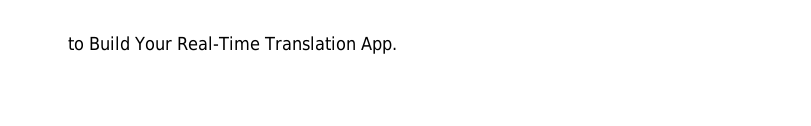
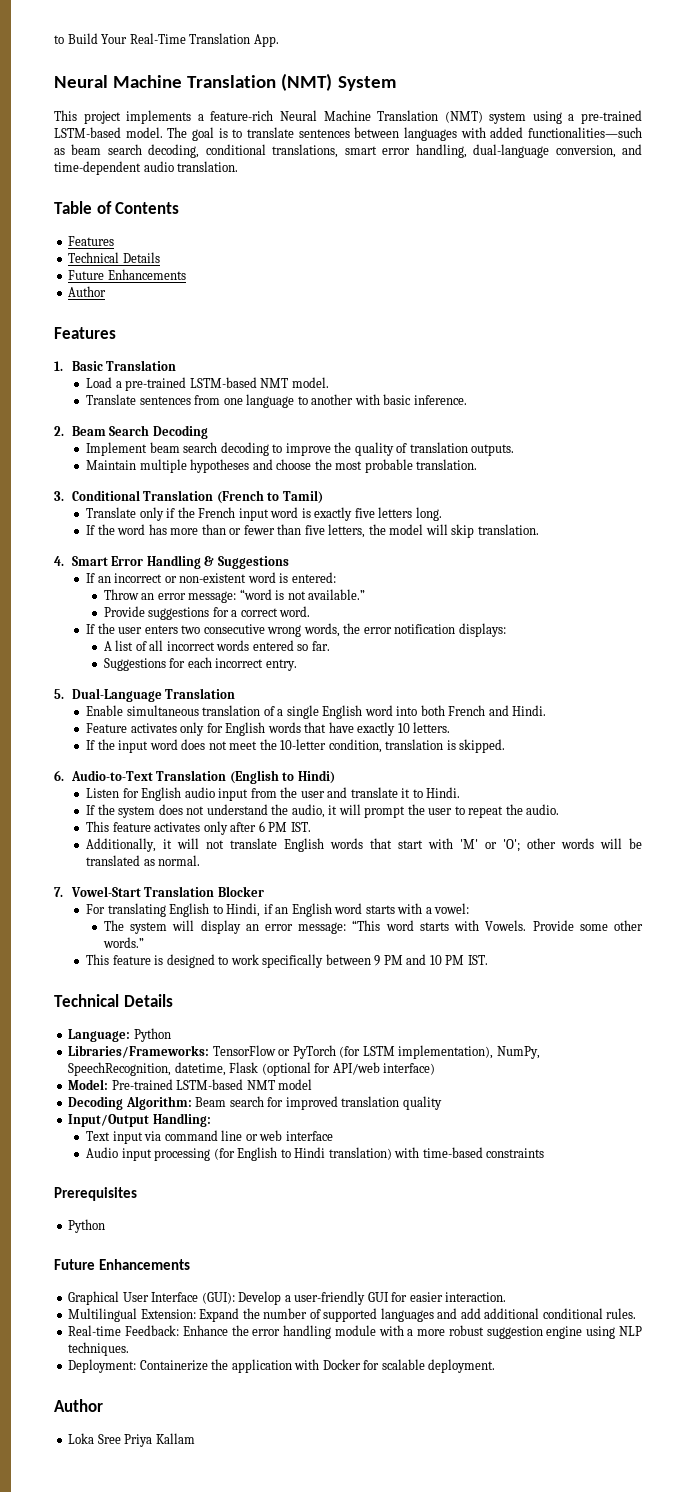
+ Neural Machine Translation (NMT) System
+ This project implements a feature-rich Neural Machine Translation (NMT) system using a pre-trained LSTM-based model. The goal is to translate sentences between languages with added functionalities—such as beam search decoding, conditional translations, smart error handling, dual-language conversion, and time-dependent audio translation.
+ Table of Contents
+ Features
+ Technical Details
+ Future Enhancements
+ Author
+ Features
+ 1. Basic Translation
+ Load a pre-trained LSTM-based NMT model.
+ Translate sentences from one language to another with basic inference.
+ 2. Beam Search Decoding
+ Implement beam search decoding to improve the quality of translation outputs.
+ Maintain multiple hypotheses and choose the most probable translation.
+ 3. Conditional Translation (French to Tamil)
+ Translate only if the French input word is exactly five letters long.
+ If the word has more than or fewer than five letters, the model will skip translation.
+ 4. Smart Error Handling & Suggestions
+ If an incorrect or non-existent word is entered:
+ Throw an error message: “word is not available.”
+ Provide suggestions for a correct word.
+ If the user enters two consecutive wrong words, the error notification displays:
+ A list of all incorrect words entered so far.
+ Suggestions for each incorrect entry.
+ 5. Dual-Language Translation
+ Enable simultaneous translation of a single English word into both French and Hindi.
+ Feature activates only for English words that have exactly 10 letters.
+ If the input word does not meet the 10-letter condition, translation is skipped.
+ 6. Audio-to-Text Translation (English to Hindi)
+ Listen for English audio input from the user and translate it to Hindi.
+ If the system does not understand the audio, it will prompt the user to repeat the audio.
+ This feature activates only after 6 PM IST.
+ Additionally, it will not translate English words that start with 'M' or 'O'; other words will be translated as normal.
+ 7. Vowel-Start Translation Blocker
+ For translating English to Hindi, if an English word starts with a vowel:
+ The system will display an error message: “This word starts with Vowels. Provide some other words.”
+ This feature is designed to work specifically between 9 PM and 10 PM IST.
+ Technical Details
+ Language: Python
+ Libraries/Frameworks: TensorFlow or PyTorch (for LSTM implementation), NumPy, SpeechRecognition, datetime, Flask (optional for API/web interface)
+ Model: Pre-trained LSTM-based NMT model
+ Decoding Algorithm: Beam search for improved translation quality
+ Input/Output Handling:
+ Text input via command line or web interface
+ Audio input processing (for English to Hindi translation) with time-based constraints
+ Prerequisites
+ Python
+ Future Enhancements
+ Graphical User Interface (GUI): Develop a user-friendly GUI for easier interaction.
+ Multilingual Extension: Expand the number of supported languages and add additional conditional rules.
+ Real-time Feedback: Enhance the error handling module with a more robust suggestion engine using NLP techniques.
+ Deployment: Containerize the application with Docker for scalable deployment.
+ Author
+ Loka Sree Priya Kallam

